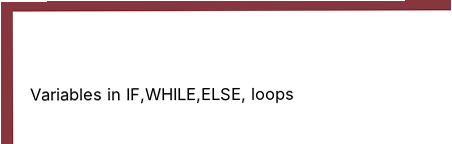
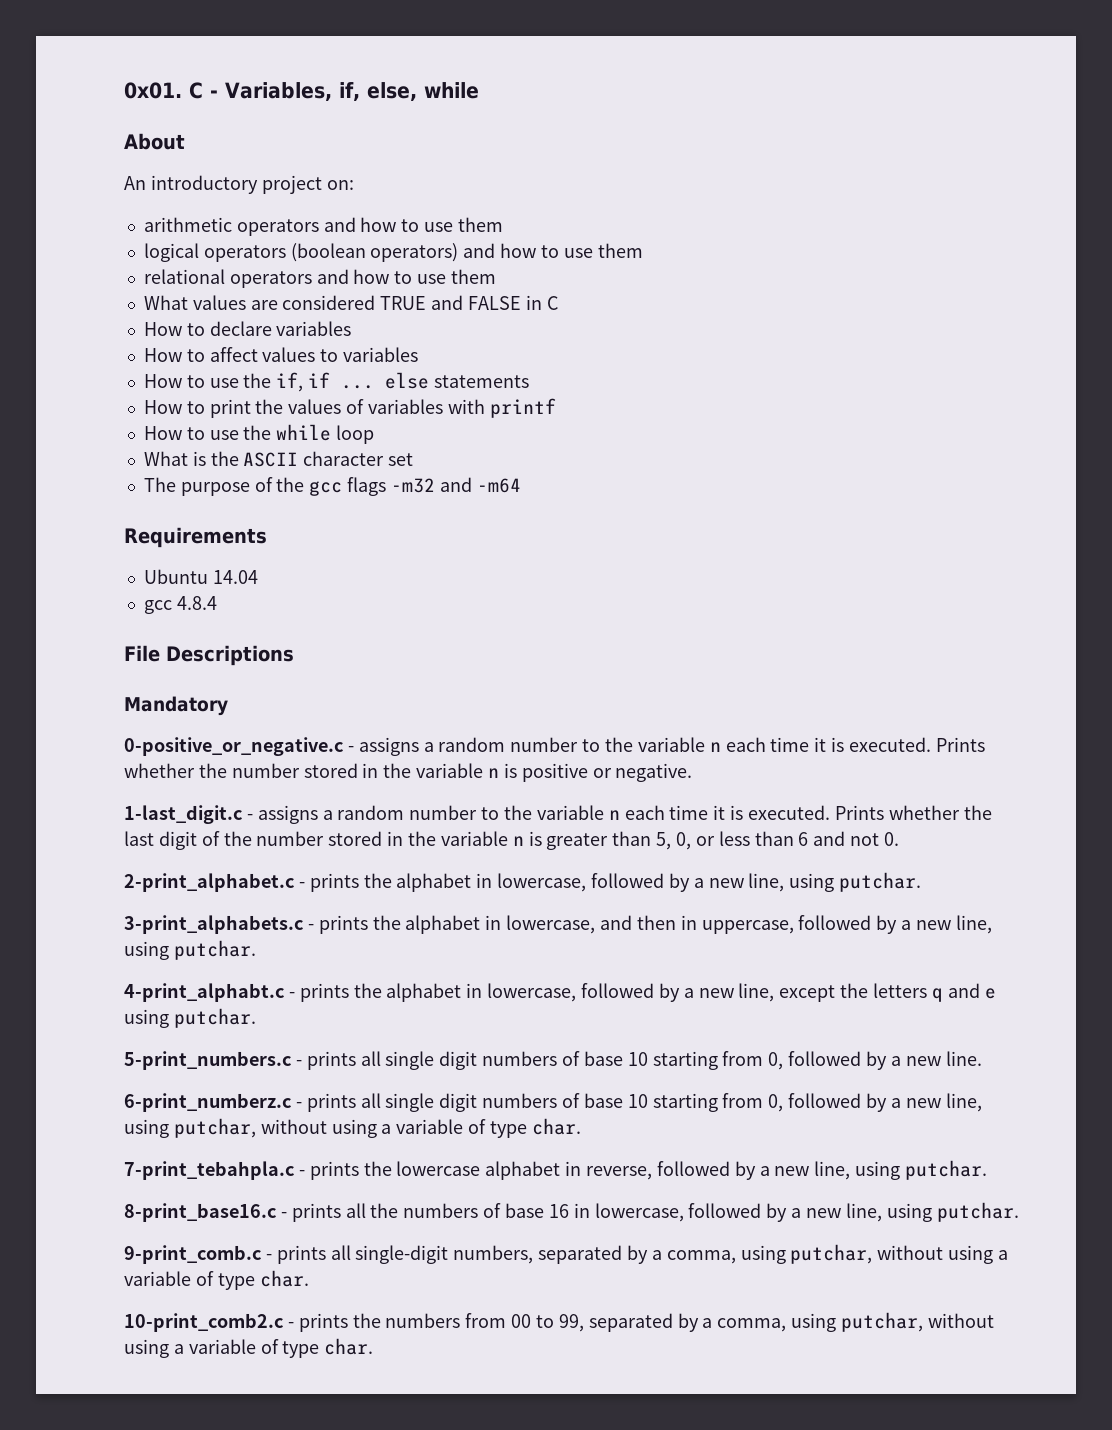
- Variables in IF,WHILE,ELSE, loops
+ 0x01. C - Variables, if, else, while
+ About
+ An introductory project on:
+ arithmetic operators and how to use them
+ logical operators (boolean operators) and how to use them
+ relational operators and how to use them
+ What values are considered TRUE and FALSE in C
+ How to declare variables
+ How to affect values to variables
+ How to use the if, if ... else statements
+ How to print the values of variables with printf
+ How to use the while loop
+ What is the ASCII character set
+ The purpose of the gcc flags -m32 and -m64
+ Requirements
+ Ubuntu 14.04
+ gcc 4.8.4
+ File Descriptions
+ Mandatory
+ 0-positive_or_negative.c - assigns a random number to the variable n each time it is executed. Prints whether the number stored in the variable n is positive or negative.
+ 1-last_digit.c - assigns a random number to the variable n each time it is executed. Prints whether the last digit of the number stored in the variable n is greater than 5, 0, or less than 6 and not 0.
+ 2-print_alphabet.c - prints the alphabet in lowercase, followed by a new line, using putchar.
+ 3-print_alphabets.c - prints the alphabet in lowercase, and then in uppercase, followed by a new line, using putchar.
+ 4-print_alphabt.c - prints the alphabet in lowercase, followed by a new line, except the letters q and e using putchar.
+ 5-print_numbers.c - prints all single digit numbers of base 10 starting from 0, followed by a new line.
+ 6-print_numberz.c - prints all single digit numbers of base 10 starting from 0, followed by a new line, using putchar, without using a variable of type char.
+ 7-print_tebahpla.c - prints the lowercase alphabet in reverse, followed by a new line, using putchar.
+ 8-print_base16.c - prints all the numbers of base 16 in lowercase, followed by a new line, using putchar.
+ 9-print_comb.c - prints all single-digit numbers, separated by a comma, using putchar, without using a variable of type char.
+ 10-print_comb2.c - prints the numbers from 00 to 99, separated by a comma, using putchar, without using a variable of type char.

